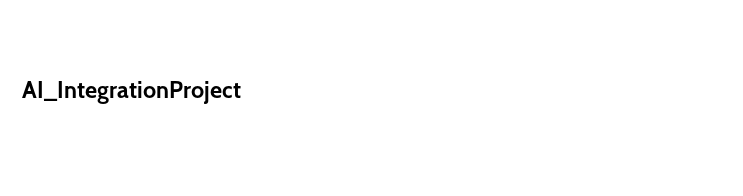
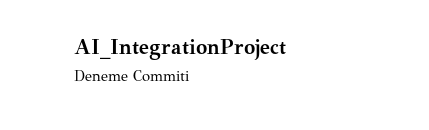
+ Deneme Commiti

